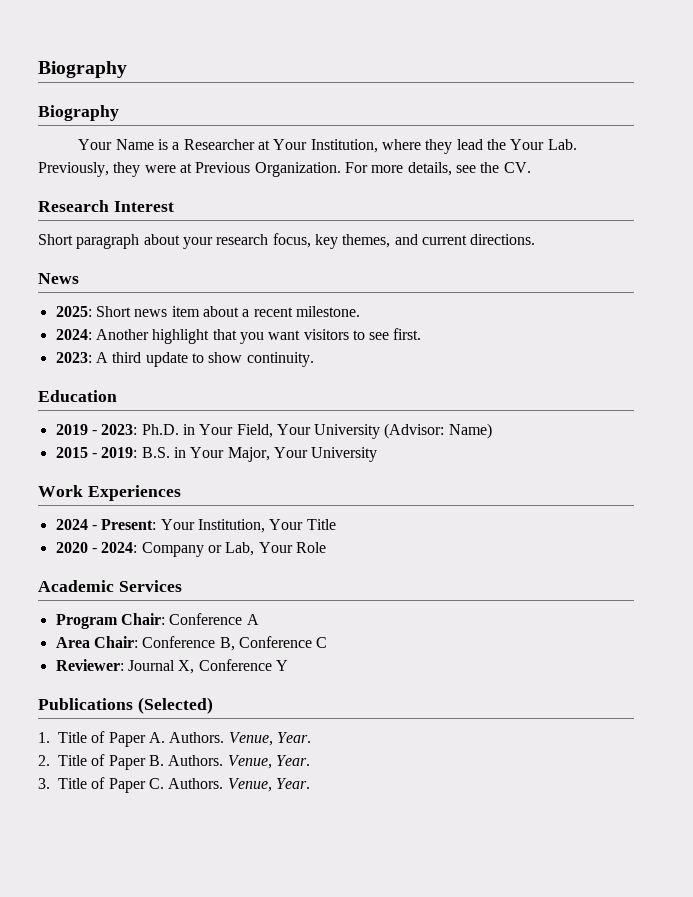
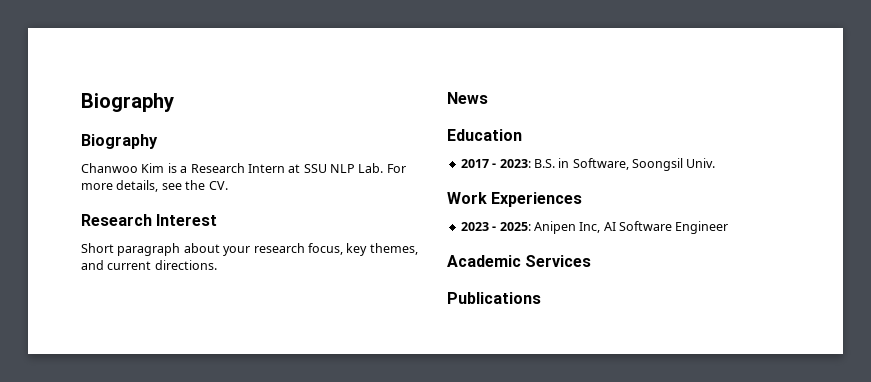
- Your Name is a Researcher at Your Institution, where they lead the Your Lab. Previously, they were at Previous Organization. For more details, see the CV.
+ Chanwoo Kim is a Research Intern at SSU NLP Lab. For more details, see the CV.
- 2025: Short news item about a recent milestone.
- 2024: Another highlight that you want visitors to see first.
- 2023: A third update to show continuity.
- 2019 - 2023: Ph.D. in Your Field, Your University (Advisor: Name)
- 2015 - 2019: B.S. in Your Major, Your University
+ 2017 - 2023: B.S. in Software, Soongsil Univ.
  Work Experiences
- 2024 - Present: Your Institution, Your Title
- 2020 - 2024: Company or Lab, Your Role
+ 2023 - 2025: Anipen Inc, AI Software Engineer
  Academic Services
- Program Chair: Conference A
- Area Chair: Conference B, Conference C
- Reviewer: Journal X, Conference Y
- Publications (Selected)
- 1. Title of Paper A. Authors. Venue, Year.
- 2. Title of Paper B. Authors. Venue, Year.
- 3. Title of Paper C. Authors. Venue, Year.
+ Publications

